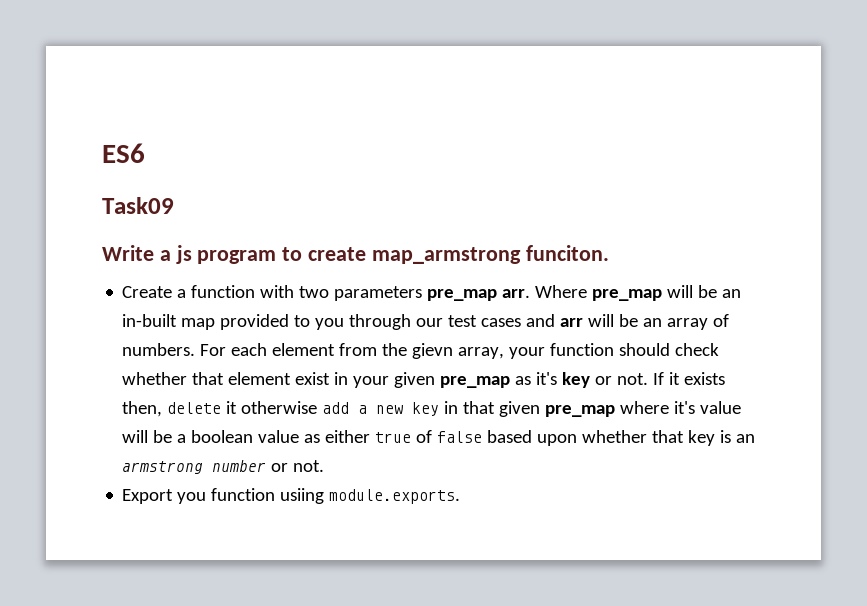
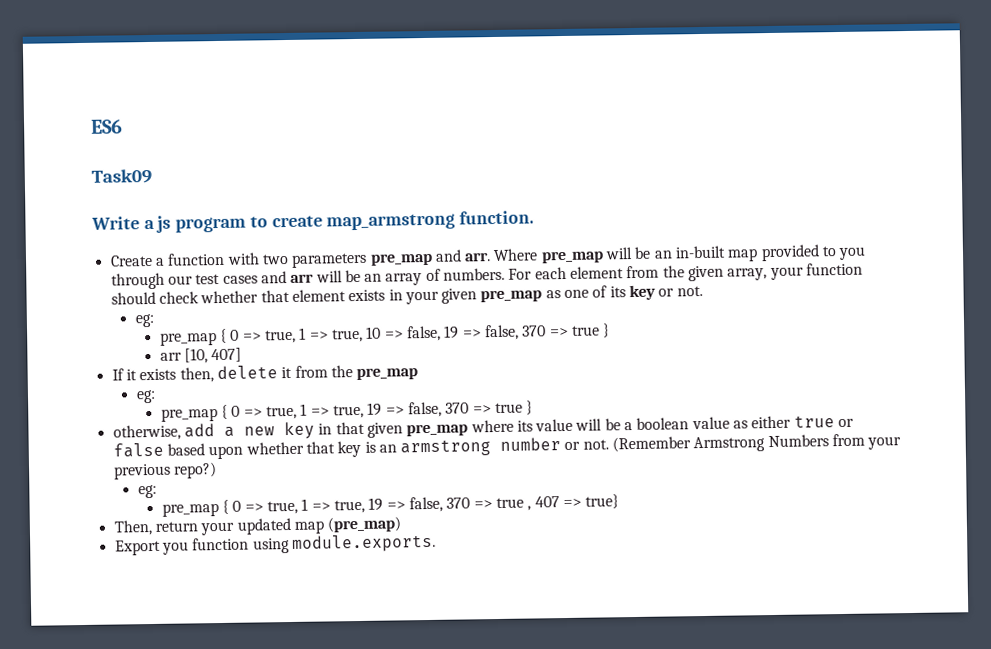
- Write a js program to create map_armstrong funciton.
+ Write a js program to create map_armstrong function.
- Create a function with two parameters pre_map arr.
+ Create a function with two parameters pre_map and arr.
- For each element from the gievn array, your function should check whether that element exist in your given pre_map as it's key or not. If it exists then, delete it otherwise add a new key in that given pre_map where it's value will be a boolean value as either true of false based upon whether that key is an armstrong number or not.
+ For each element from the given array, your function should check whether that element exists in your given pre_map as one of its key or not.
+ eg:
+ pre_map { 0 => true, 1 => true, 10 => false, 19 => false, 370 => true }
+ arr [10, 407]
+ If it exists then, delete it from the pre_map
+ eg:
+ pre_map { 0 => true, 1 => true, 19 => false, 370 => true }
+ otherwise, add a new key in that given pre_map where its value will be a boolean value as either true or false based upon whether that key is an armstrong number or not. (Remember Armstrong Numbers from your previous repo?)
+ eg:
+ pre_map { 0 => true, 1 => true, 19 => false, 370 => true , 407 => true}
+ Then, return your updated map (pre_map)
- Export you function usiing module.exports.
+ Export you function using module.exports.

